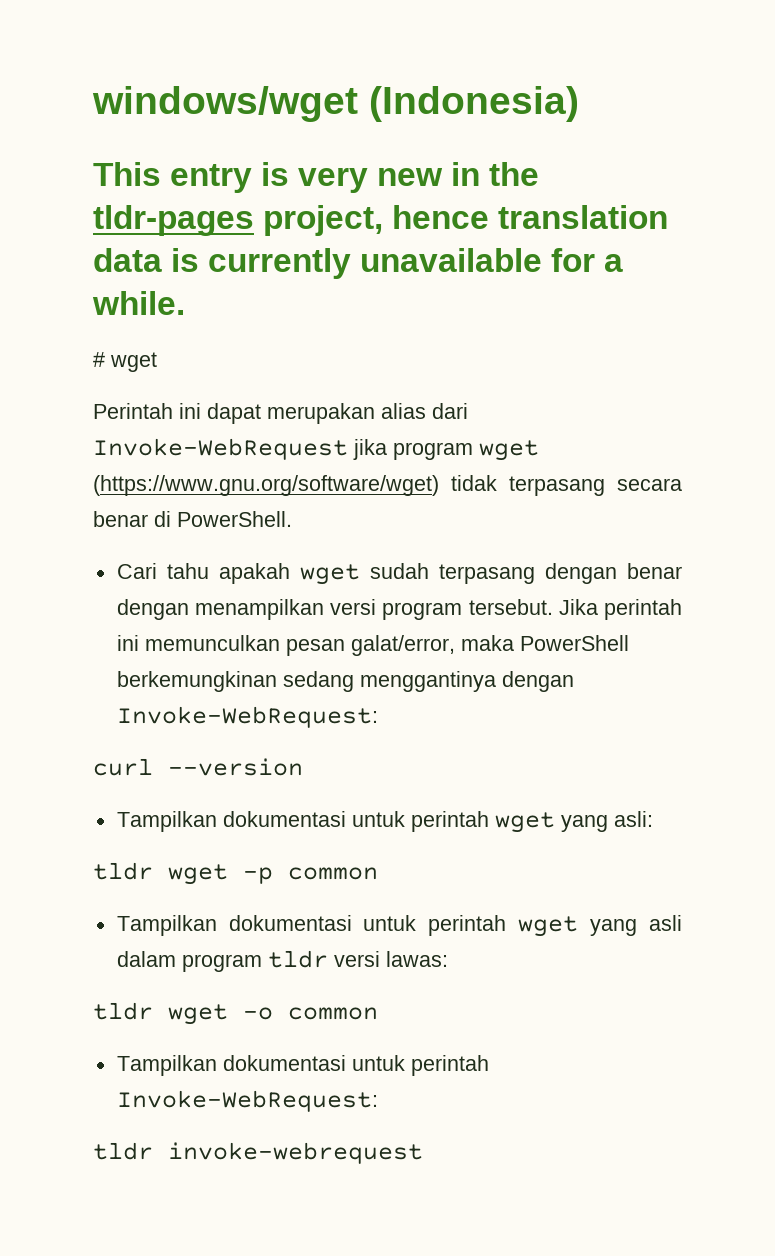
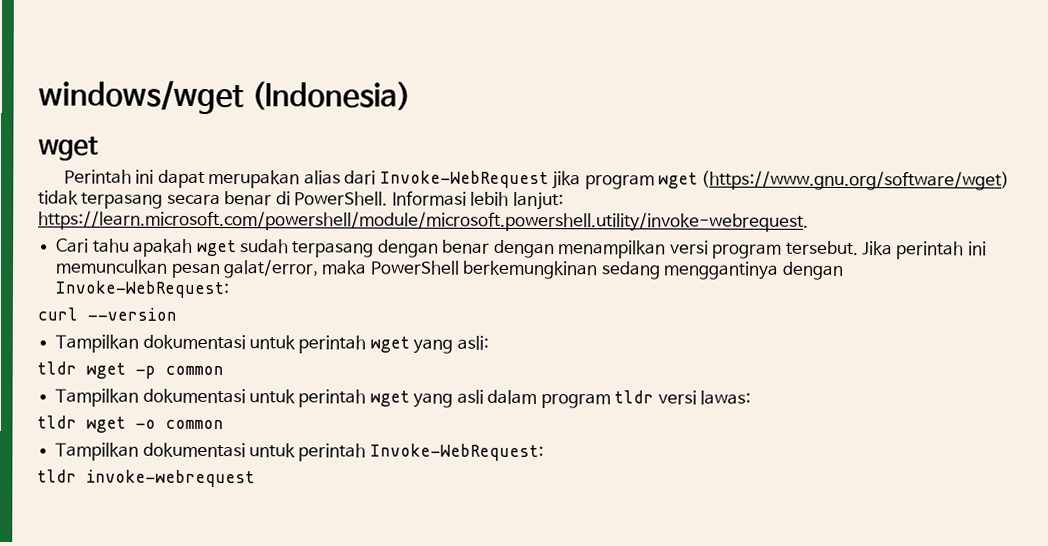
  windows/wget (Indonesia)
- This entry is very new in the tldr-pages project, hence translation data is currently unavailable for a while.
- # wget
+ wget
+ Informasi lebih lanjut: https://learn.microsoft.com/powershell/module/microsoft.powershell.utility/invoke-webrequest.

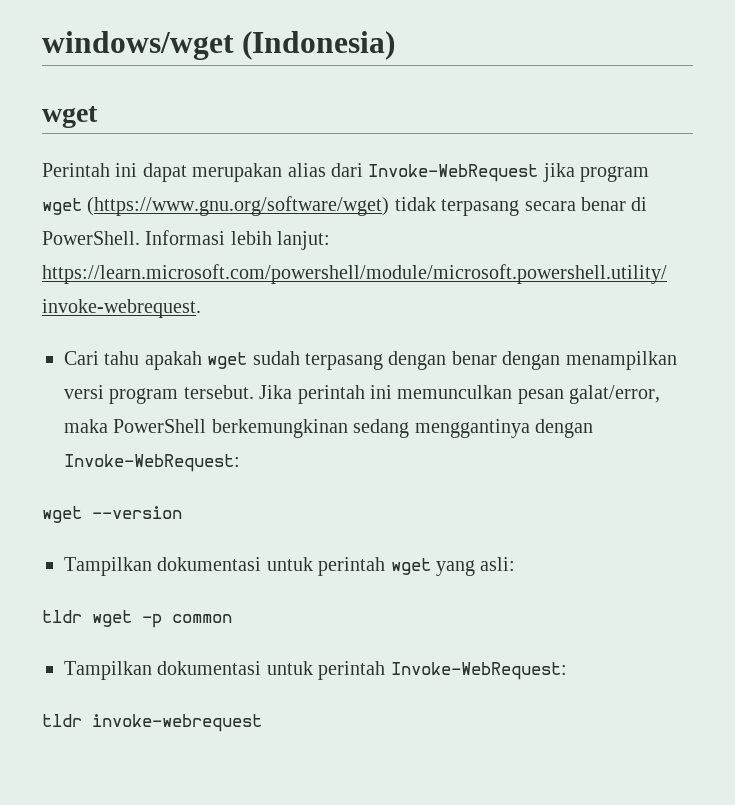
- curl --version
+ wget --version
- Tampilkan dokumentasi untuk perintah wget yang asli dalam program tldr versi lawas:
- tldr wget -o common

